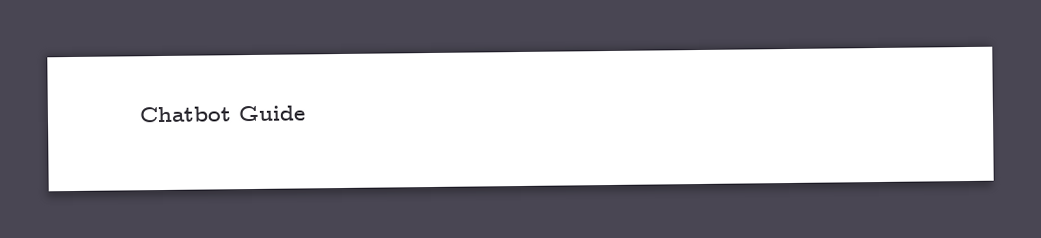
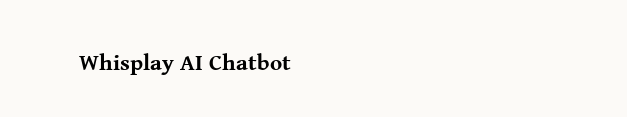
- Chatbot Guide
+ Whisplay AI Chatbot

